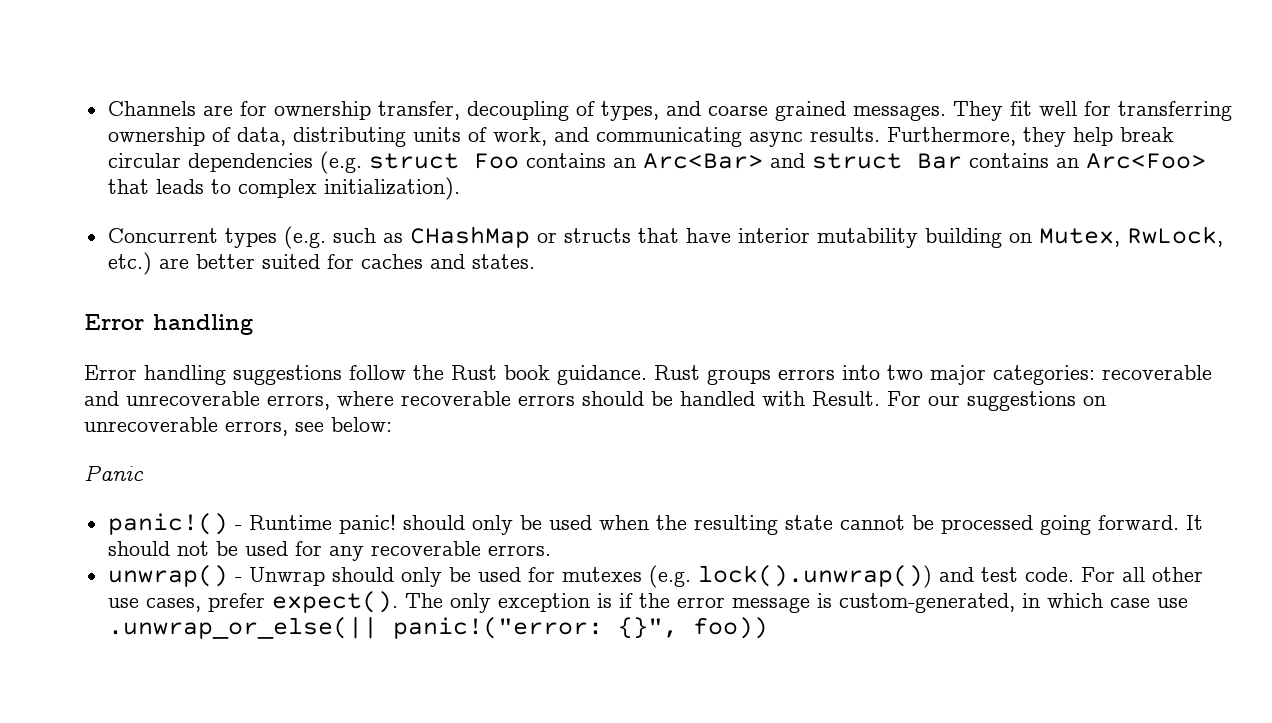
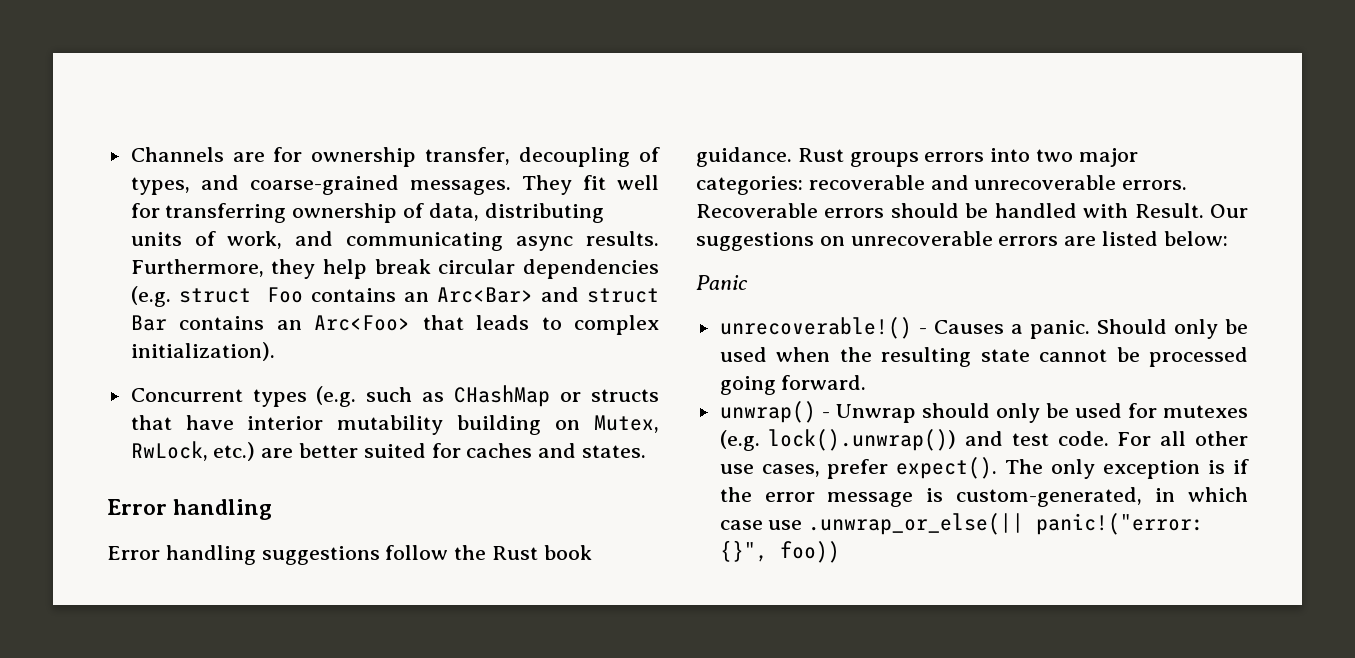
- Channels are for ownership transfer, decoupling of types, and coarse grained messages.
+ Channels are for ownership transfer, decoupling of types, and coarse-grained messages.
- Rust groups errors into two major categories: recoverable and unrecoverable errors, where recoverable errors should be handled with Result.
+ Rust groups errors into two major categories: recoverable and unrecoverable errors. Recoverable errors should be handled with Result.
- For our suggestions on unrecoverable errors, see below:
+ Our suggestions on unrecoverable errors are listed below:
- panic!() - Runtime panic! should only be used when the resulting state cannot be processed going forward. It should not be used for any recoverable errors.
+ unrecoverable!() - Causes a panic. Should only be used when the resulting state cannot be processed going forward.

